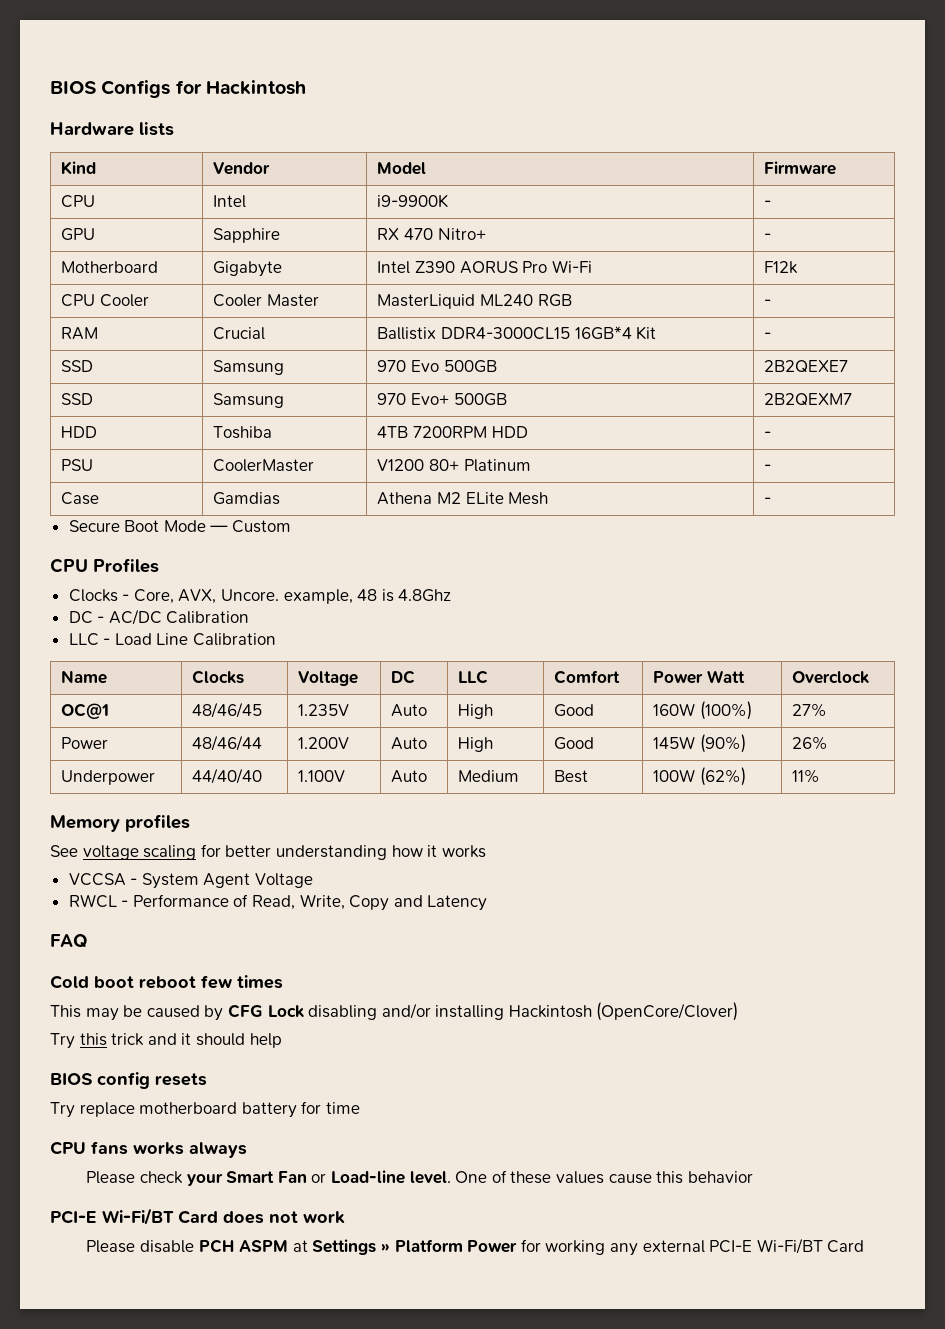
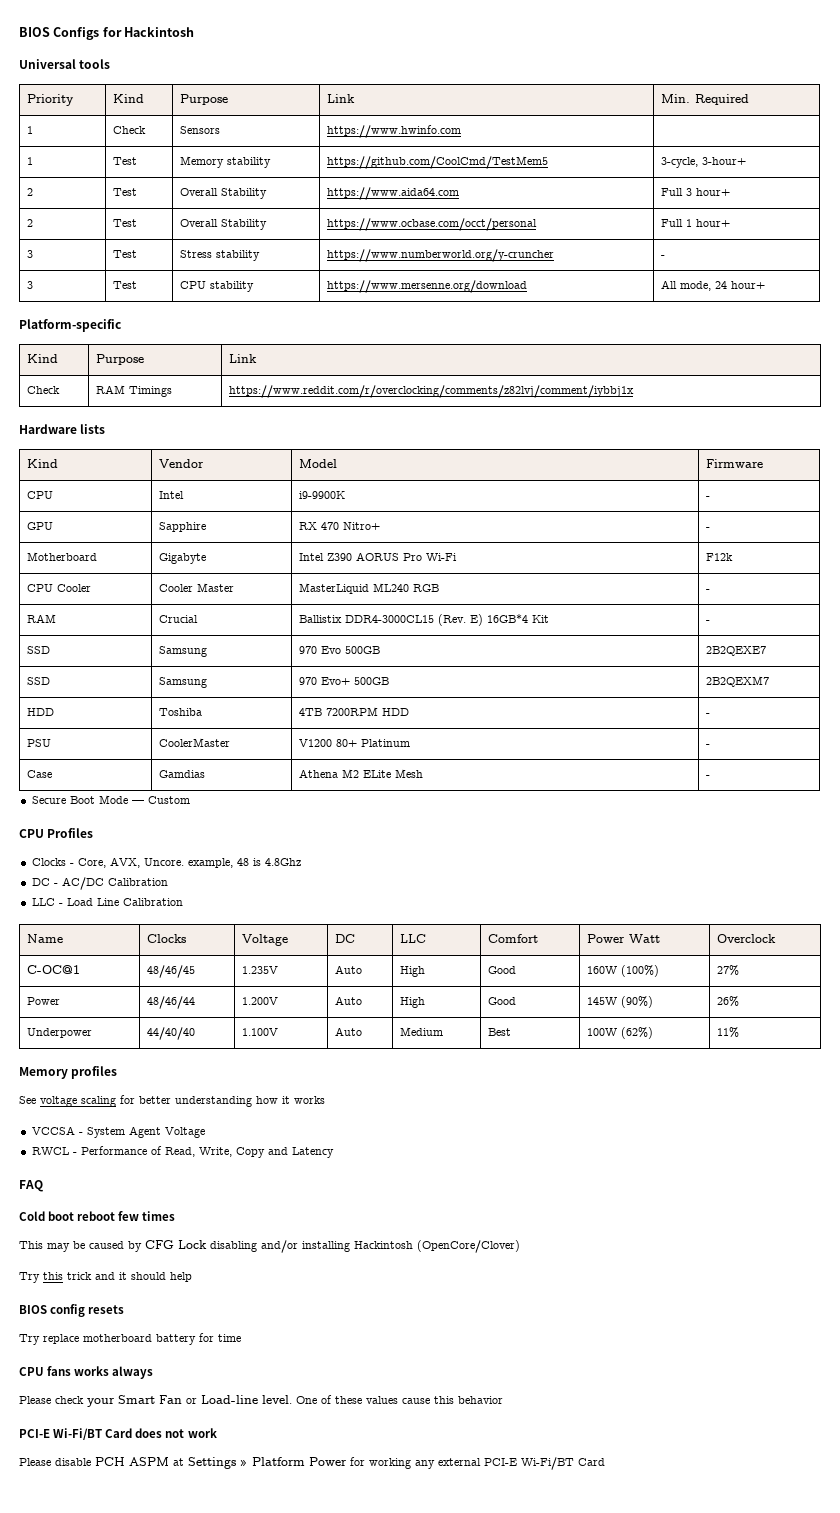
+ Universal tools
+ Priority | Kind | Purpose | Link | Min. Required
+ 1 | Check | Sensors | https://www.hwinfo.com |
+ 1 | Test | Memory stability | https://github.com/CoolCmd/TestMem5 | 3-cycle, 3-hour+
+ 2 | Test | Overall Stability | https://www.aida64.com | Full 3 hour+
+ 2 | Test | Overall Stability | https://www.ocbase.com/occt/personal | Full 1 hour+
+ 3 | Test | Stress stability | https://www.numberworld.org/y-cruncher | -
+ 3 | Test | CPU stability | https://www.mersenne.org/download | All mode, 24 hour+
+ Platform-specific
+ Kind | Purpose | Link
+ Check | RAM Timings | https://www.reddit.com/r/overclocking/comments/z82lvj/comment/iybbj1x
- RAM | Crucial | Ballistix DDR4-3000CL15 16GB*4 Kit | -
+ RAM | Crucial | Ballistix DDR4-3000CL15 (Rev. E) 16GB*4 Kit | -
- OC@1 | 48/46/45 | 1.235V | Auto | High | Good | 160W (100%) | 27%
+ C-OC@1 | 48/46/45 | 1.235V | Auto | High | Good | 160W (100%) | 27%

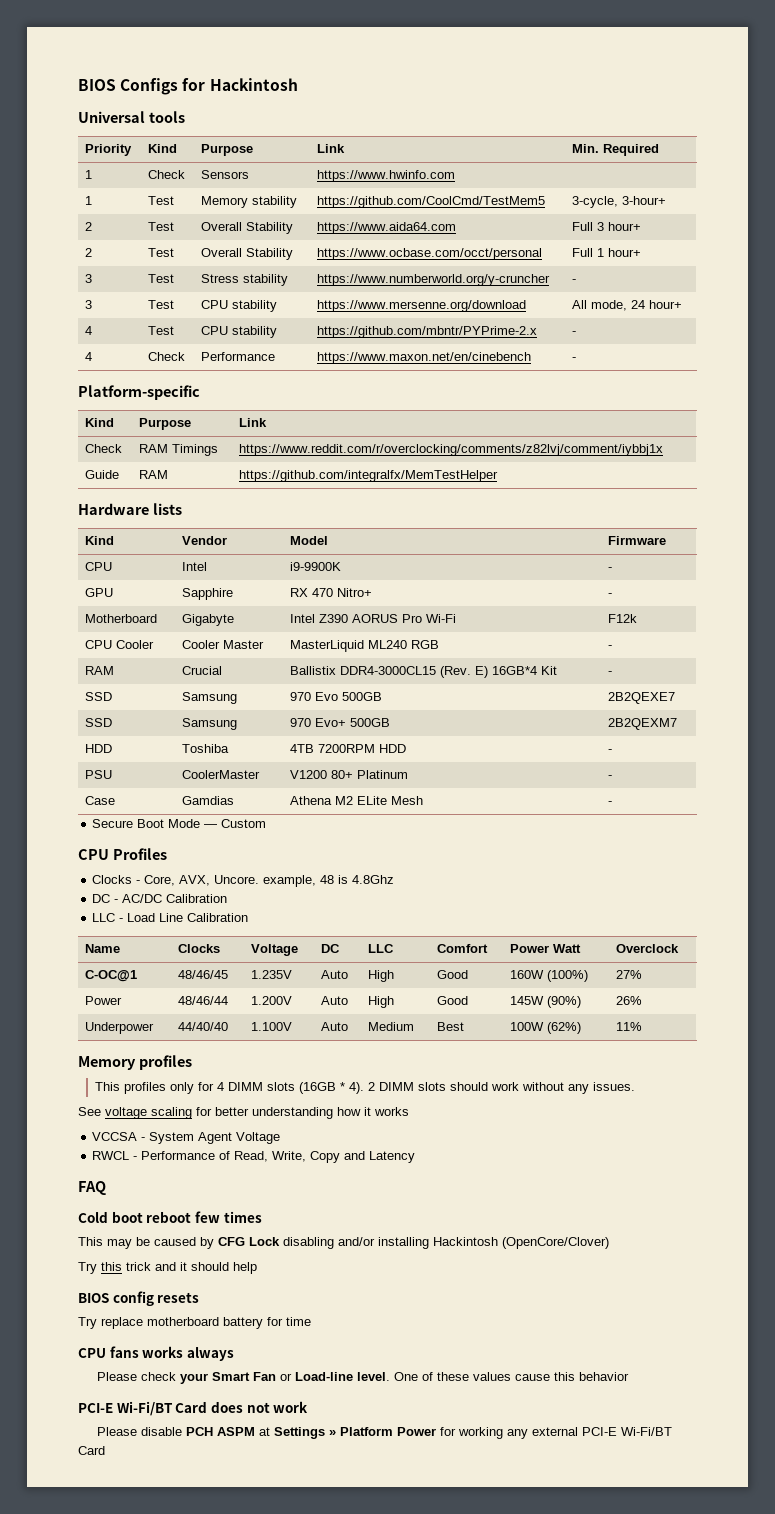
+ 4 | Test | CPU stability | https://github.com/mbntr/PYPrime-2.x | -
+ 4 | Check | Performance | https://www.maxon.net/en/cinebench | -
+ Guide | RAM | https://github.com/integralfx/MemTestHelper
+ This profiles only for 4 DIMM slots (16GB * 4). 2 DIMM slots should work without any issues.

